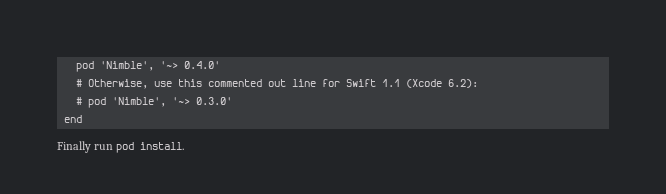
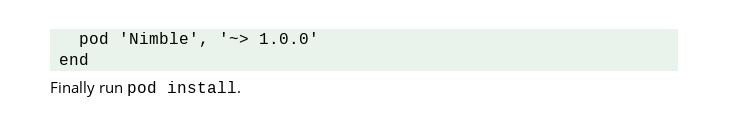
- pod 'Nimble', '~> 0.4.0'
- # Otherwise, use this commented out line for Swift 1.1 (Xcode 6.2):
- # pod 'Nimble', '~> 0.3.0'
+ pod 'Nimble', '~> 1.0.0'

